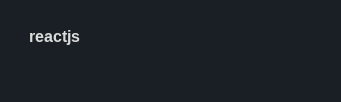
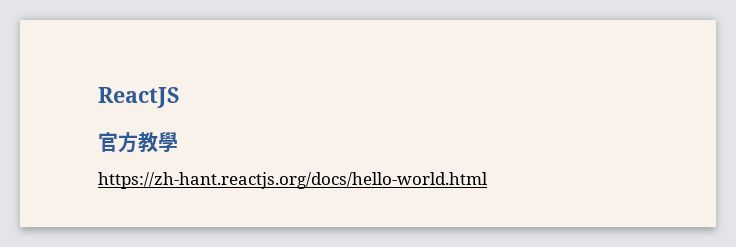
- reactjs
+ ReactJS
+ 官方教學
+ https://zh-hant.reactjs.org/docs/hello-world.html

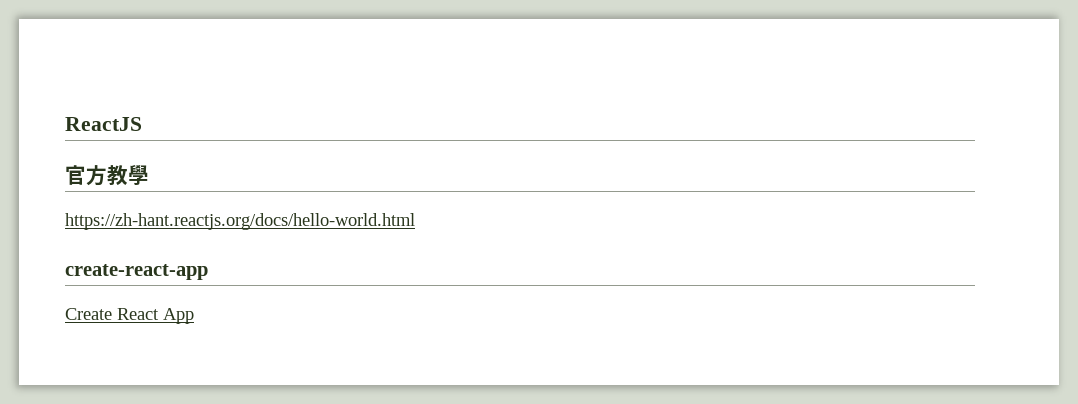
+ create-react-app
+ Create React App

